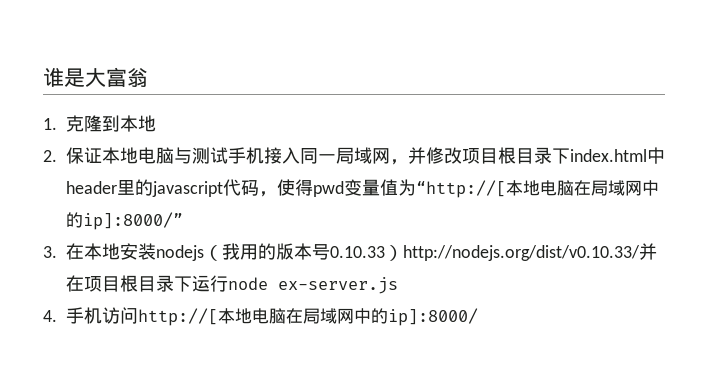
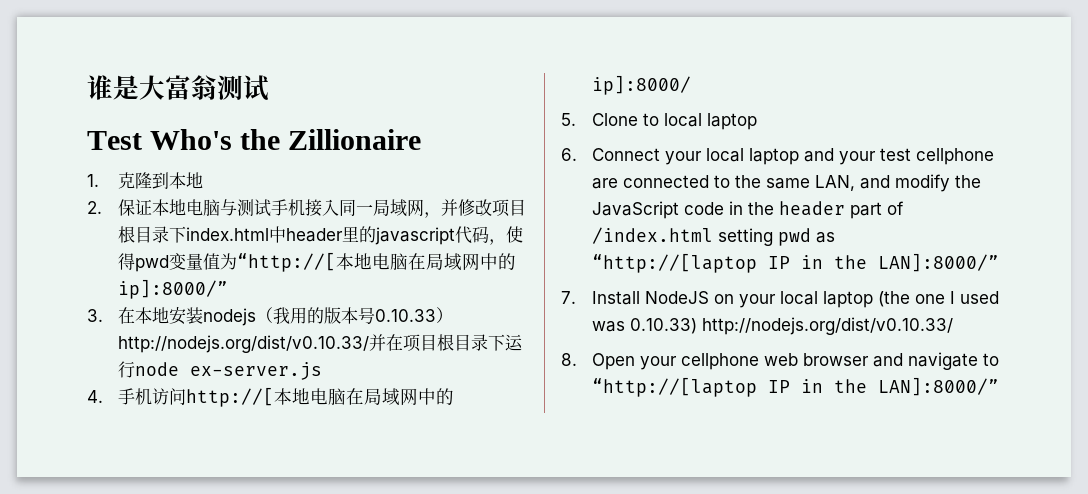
- 谁是大富翁
+ 谁是大富翁测试
+ Test Who's the Zillionaire
+ 5. Clone to local laptop
+ 6. Connect your local laptop and your test cellphone are connected to the same LAN, and modify the JavaScript code in the header part of /index.html setting pwd as “http://[laptop IP in the LAN]:8000/”
+ 7. Install NodeJS on your local laptop (the one I used was 0.10.33) http://nodejs.org/dist/v0.10.33/
+ 8. Open your cellphone web browser and navigate to “http://[laptop IP in the LAN]:8000/”

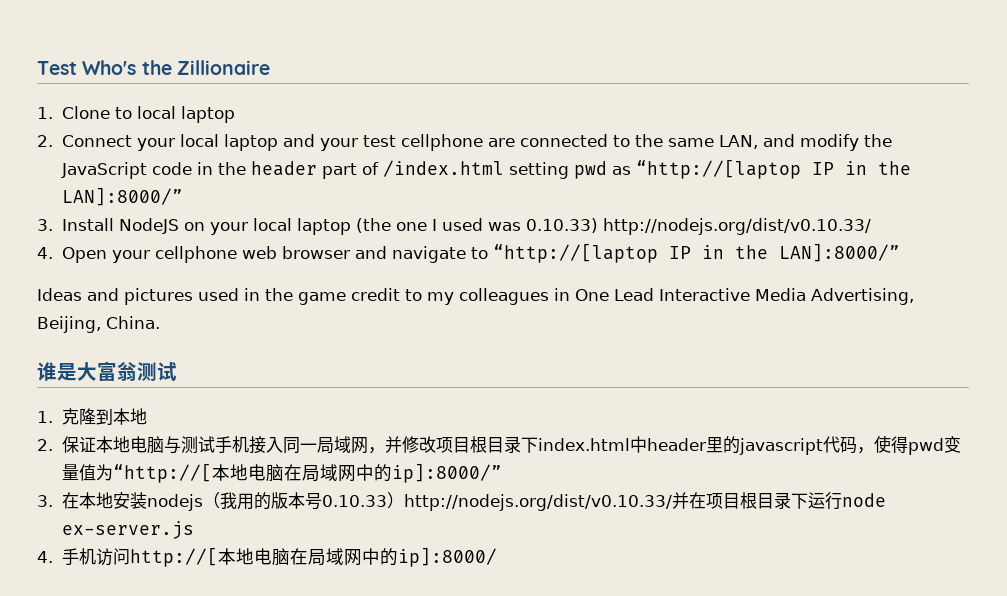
+ Test Who's the Zillionaire
+ 1. Clone to local laptop
+ 2. Connect your local laptop and your test cellphone are connected to the same LAN, and modify the JavaScript code in the header part of /index.html setting pwd as “http://[laptop IP in the LAN]:8000/”
+ 3. Install NodeJS on your local laptop (the one I used was 0.10.33) http://nodejs.org/dist/v0.10.33/
+ 4. Open your cellphone web browser and navigate to “http://[laptop IP in the LAN]:8000/”
+ Ideas and pictures used in the game credit to my colleagues in One Lead Interactive Media Advertising, Beijing, China.
- Test Who's the Zillionaire
- 5. Clone to local laptop
- 6. Connect your local laptop and your test cellphone are connected to the same LAN, and modify the JavaScript code in the header part of /index.html setting pwd as “http://[laptop IP in the LAN]:8000/”
- 7. Install NodeJS on your local laptop (the one I used was 0.10.33) http://nodejs.org/dist/v0.10.33/
- 8. Open your cellphone web browser and navigate to “http://[laptop IP in the LAN]:8000/”

